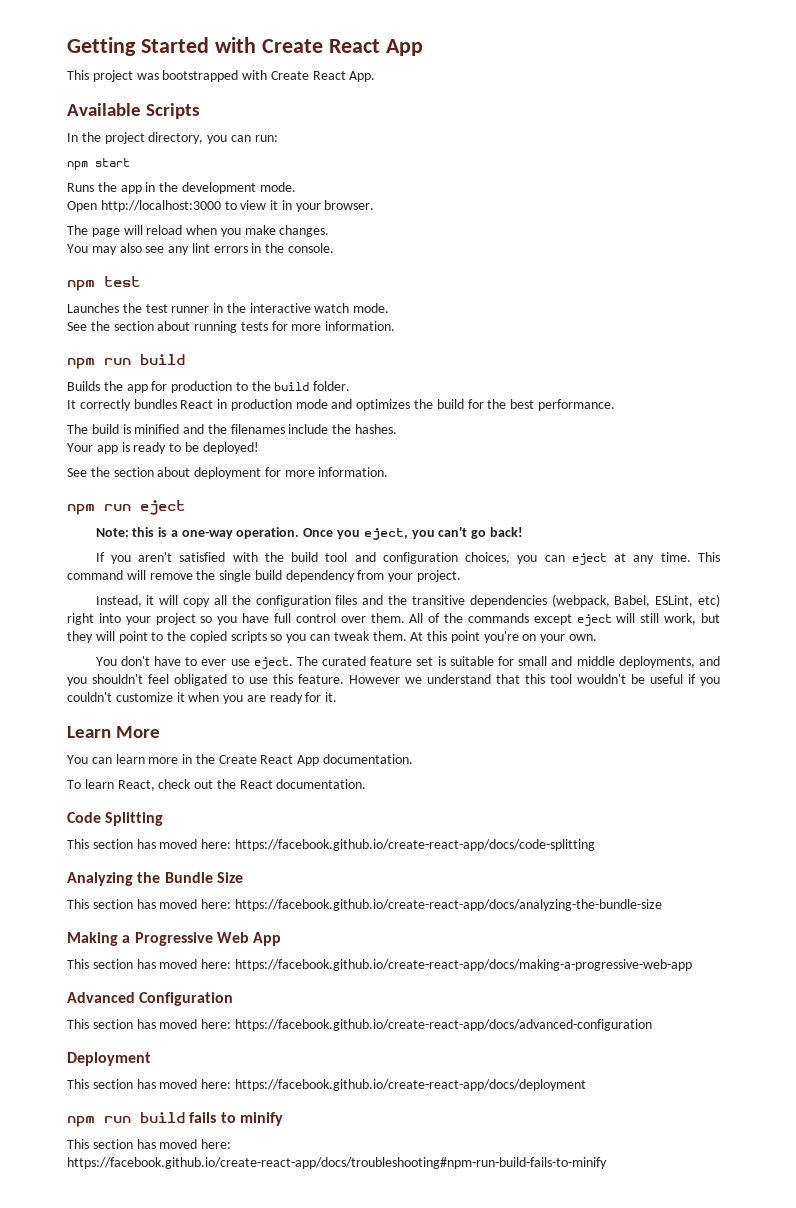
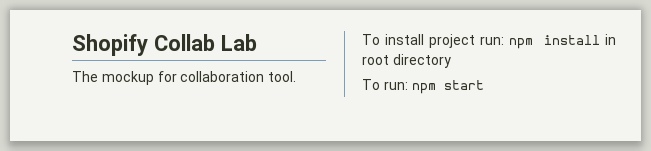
- Getting Started with Create React App
- This project was bootstrapped with Create React App.
- Available Scripts
- In the project directory, you can run:
- npm start
+ Shopify Collab Lab
+ The mockup for collaboration tool.
+ To install project run: npm install in root directory
+ To run: npm start
- Runs the app in the development mode.
- Open http://localhost:3000 to view it in your browser.
- The page will reload when you make changes.
- You may also see any lint errors in the console.
- npm test
- Launches the test runner in the interactive watch mode.
- See the section about running tests for more information.
- npm run build
- Builds the app for production to the build folder.
- It correctly bundles React in production mode and optimizes the build for the best performance.
- The build is minified and the filenames include the hashes.
- Your app is ready to be deployed!
- See the section about deployment for more information.
- npm run eject
- Note: this is a one-way operation. Once you eject, you can't go back!
- If you aren't satisfied with the build tool and configuration choices, you can eject at any time. This command will remove the single build dependency from your project.
- Instead, it will copy all the configuration files and the transitive dependencies (webpack, Babel, ESLint, etc) right into your project so you have full control over them. All of the commands except eject will still work, but they will point to the copied scripts so you can tweak them. At this point you're on your own.
- You don't have to ever use eject. The curated feature set is suitable for small and middle deployments, and you shouldn't feel obligated to use this feature. However we understand that this tool wouldn't be useful if you couldn't customize it when you are ready for it.
- Learn More
- You can learn more in the Create React App documentation.
- To learn React, check out the React documentation.
- Code Splitting
- This section has moved here: https://facebook.github.io/create-react-app/docs/code-splitting
- Analyzing the Bundle Size
- This section has moved here: https://facebook.github.io/create-react-app/docs/analyzing-the-bundle-size
- Making a Progressive Web App
- This section has moved here: https://facebook.github.io/create-react-app/docs/making-a-progressive-web-app
- Advanced Configuration
- This section has moved here: https://facebook.github.io/create-react-app/docs/advanced-configuration
- Deployment
- This section has moved here: https://facebook.github.io/create-react-app/docs/deployment
- npm run build fails to minify
- This section has moved here: https://facebook.github.io/create-react-app/docs/troubleshooting#npm-run-build-fails-to-minify

